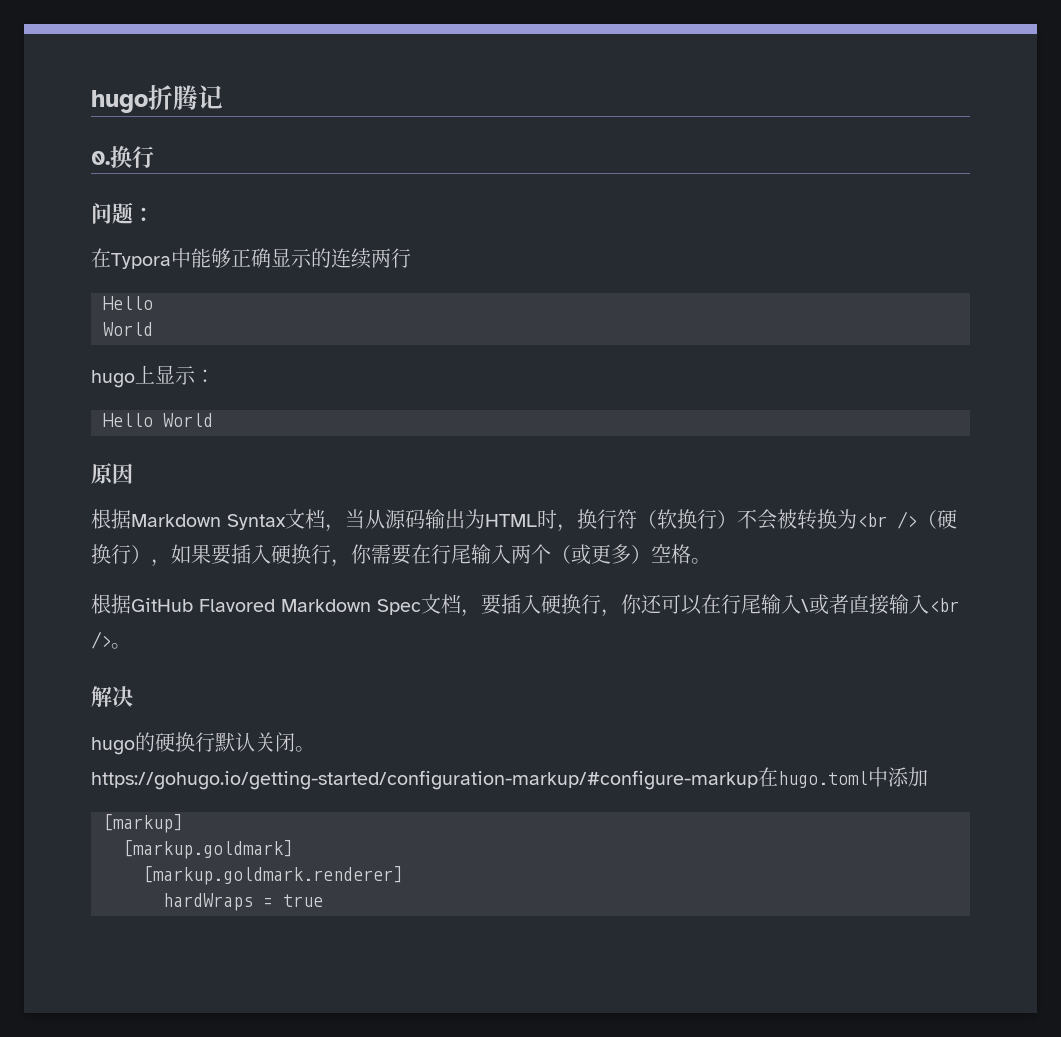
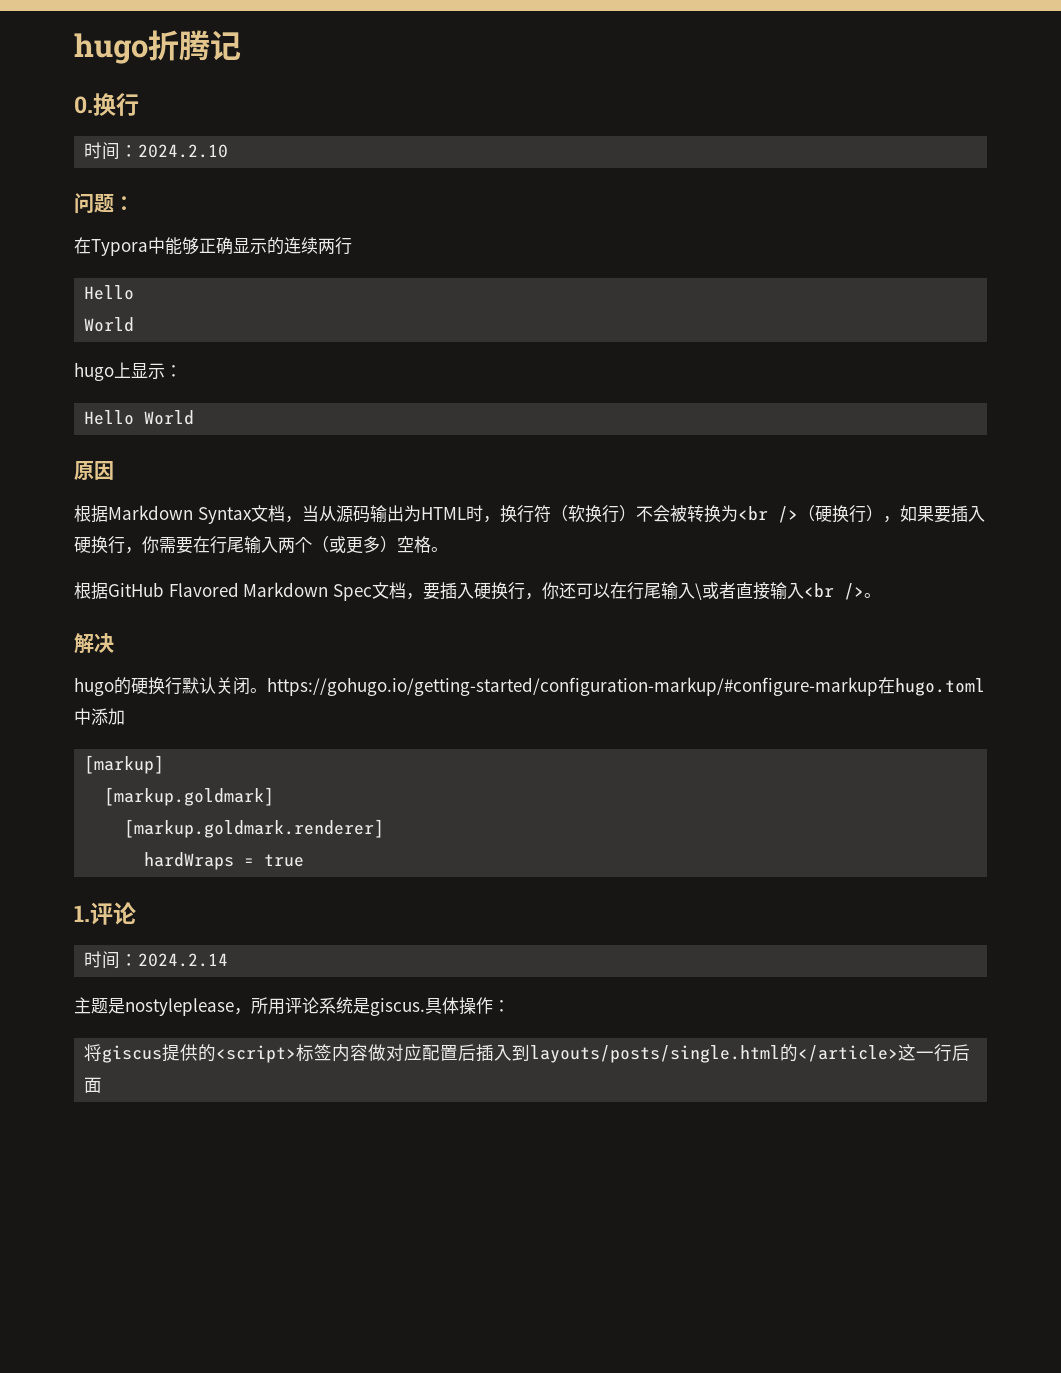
+ 时间：2024.2.10
+ 1.评论
+ 时间：2024.2.14
+ 主题是nostyleplease，所用评论系统是giscus.具体操作：
+ 将giscus提供的<script>标签内容做对应配置后插入到layouts/posts/single.html的</article>这一行后面

